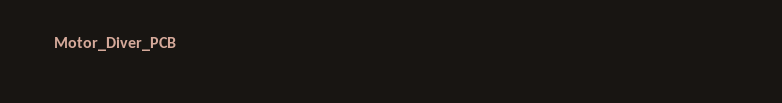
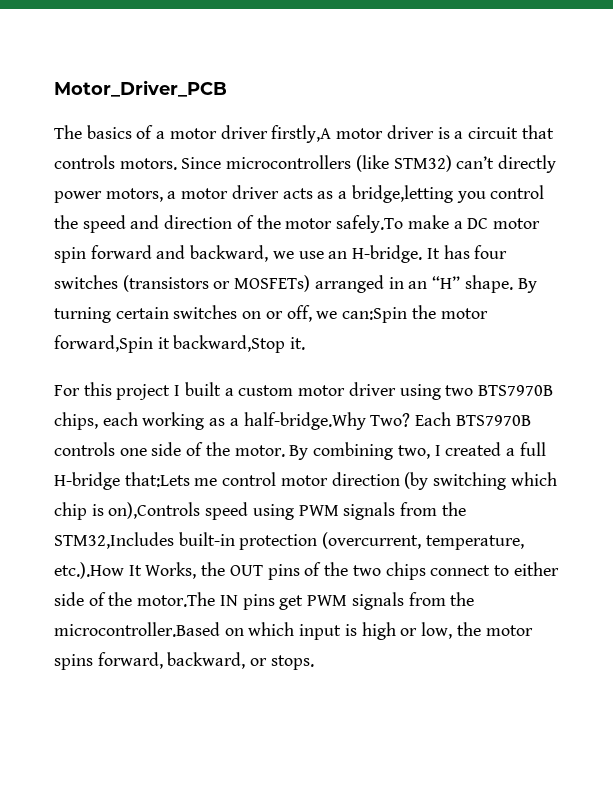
- Motor_Diver_PCB
+ Motor_Driver_PCB
+ The basics of a motor driver firstly,A motor driver is a circuit that controls motors. Since microcontrollers (like STM32) can’t directly power motors, a motor driver acts as a bridge,letting you control the speed and direction of the motor safely.To make a DC motor spin forward and backward, we use an H-bridge. It has four switches (transistors or MOSFETs) arranged in an “H” shape. By turning certain switches on or off, we can:Spin the motor forward,Spin it backward,Stop it.
+ For this project I built a custom motor driver using two BTS7970B chips, each working as a half-bridge.Why Two? Each BTS7970B controls one side of the motor. By combining two, I created a full H-bridge that:Lets me control motor direction (by switching which chip is on),Controls speed using PWM signals from the STM32,Includes built-in protection (overcurrent, temperature, etc.).How It Works, the OUT pins of the two chips connect to either side of the motor.The IN pins get PWM signals from the microcontroller.Based on which input is high or low, the motor spins forward, backward, or stops.

